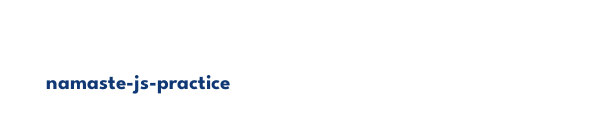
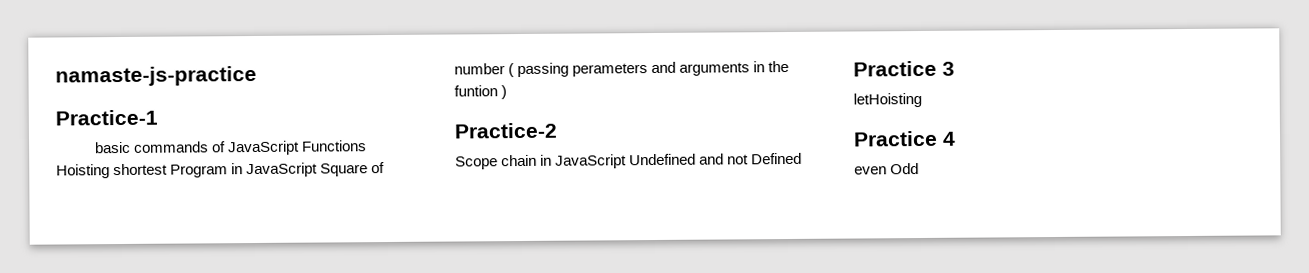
+ Practice-1
+ basic commands of JavaScript Functions Hoisting shortest Program in JavaScript Square of number ( passing perameters and arguments in the funtion )
+ Practice-2
+ Scope chain in JavaScript Undefined and not Defined
+ Practice 3
+ letHoisting
+ Practice 4
+ even Odd

